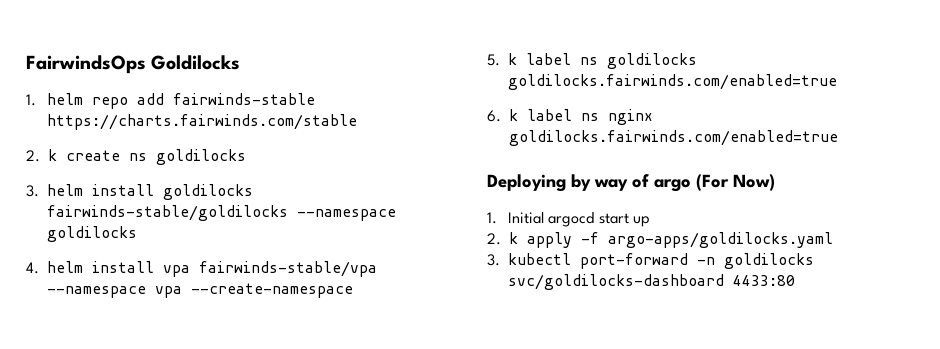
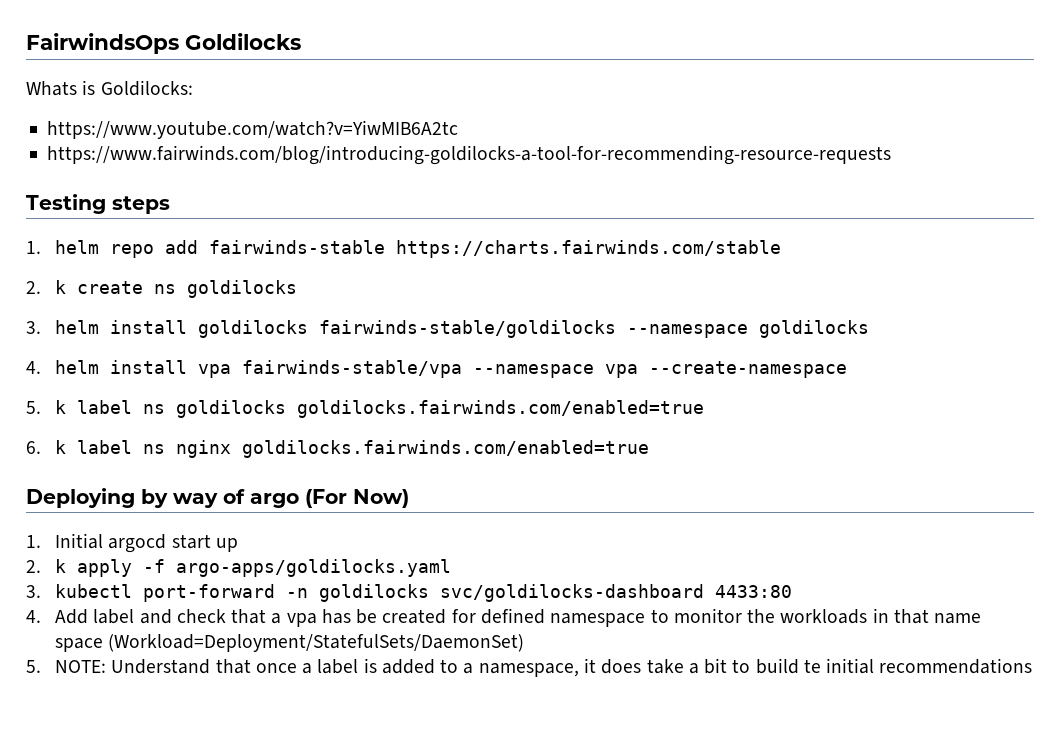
+ Whats is Goldilocks:
+ https://www.youtube.com/watch?v=YiwMIB6A2tc
+ https://www.fairwinds.com/blog/introducing-goldilocks-a-tool-for-recommending-resource-requests
+ Testing steps
+ 4. Add label and check that a vpa has be created for defined namespace to monitor the workloads in that name space (Workload=Deployment/StatefulSets/DaemonSet)
+ 5. NOTE: Understand that once a label is added to a namespace, it does take a bit to build te initial recommendations

